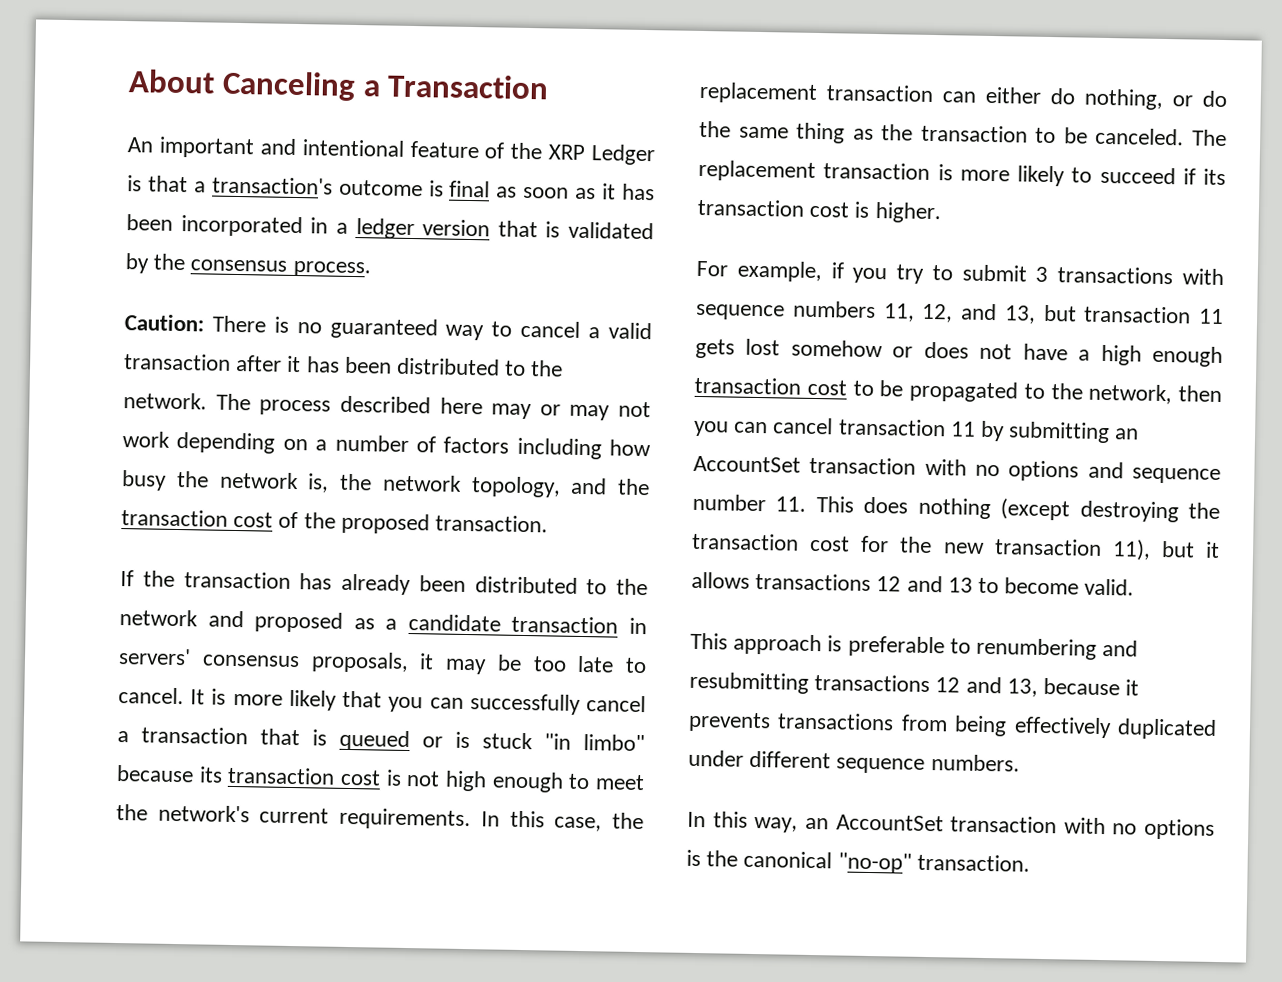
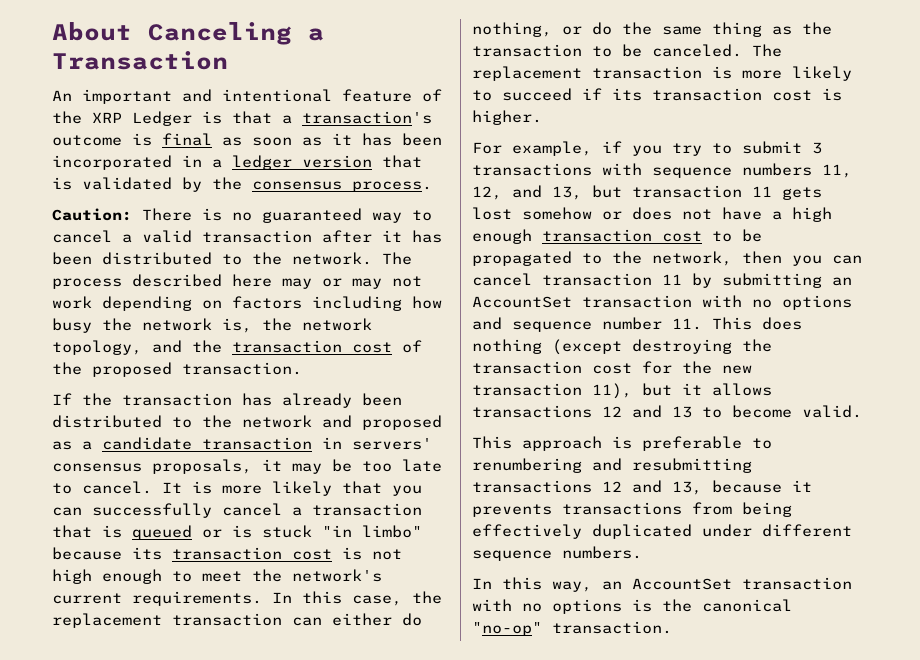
- The process described here may or may not work depending on a number of factors including how busy the network is, the network topology, and the transaction cost of the proposed transaction.
+ The process described here may or may not work depending on factors including how busy the network is, the network topology, and the transaction cost of the proposed transaction.

